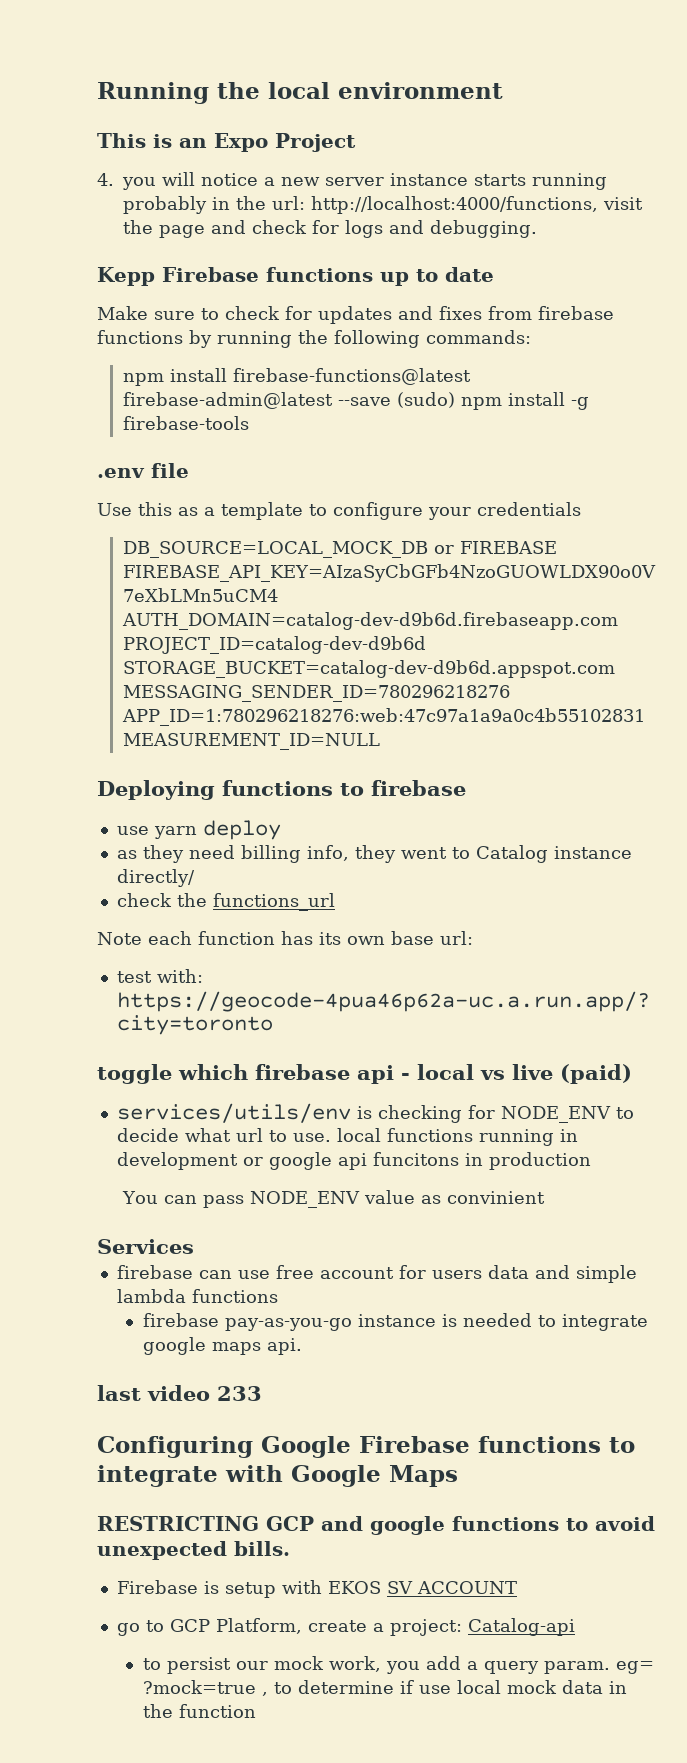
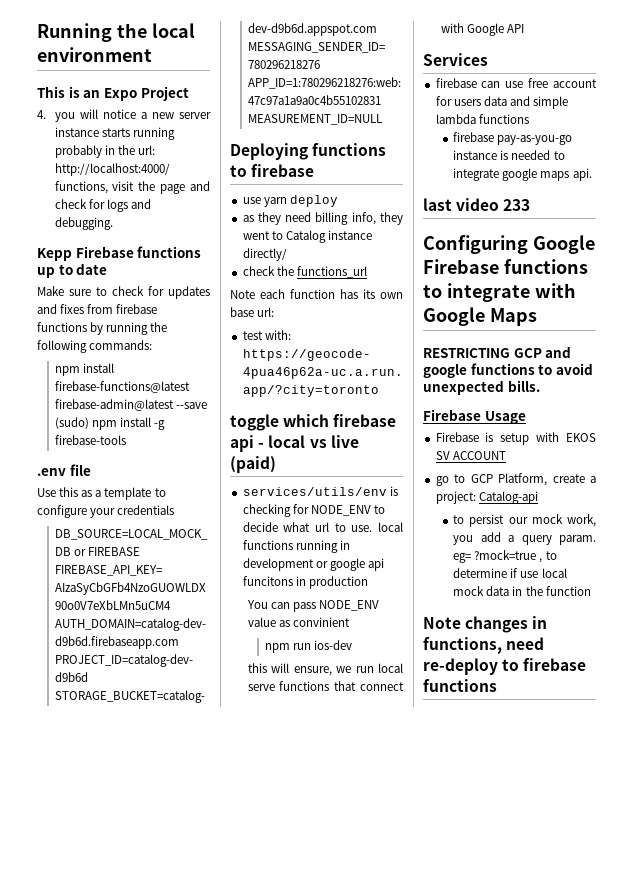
+ npm run ios-dev
+ this will ensure, we run local serve functions that connect with Google API
+ Firebase Usage
+ Note changes in functions, need re-deploy to firebase functions

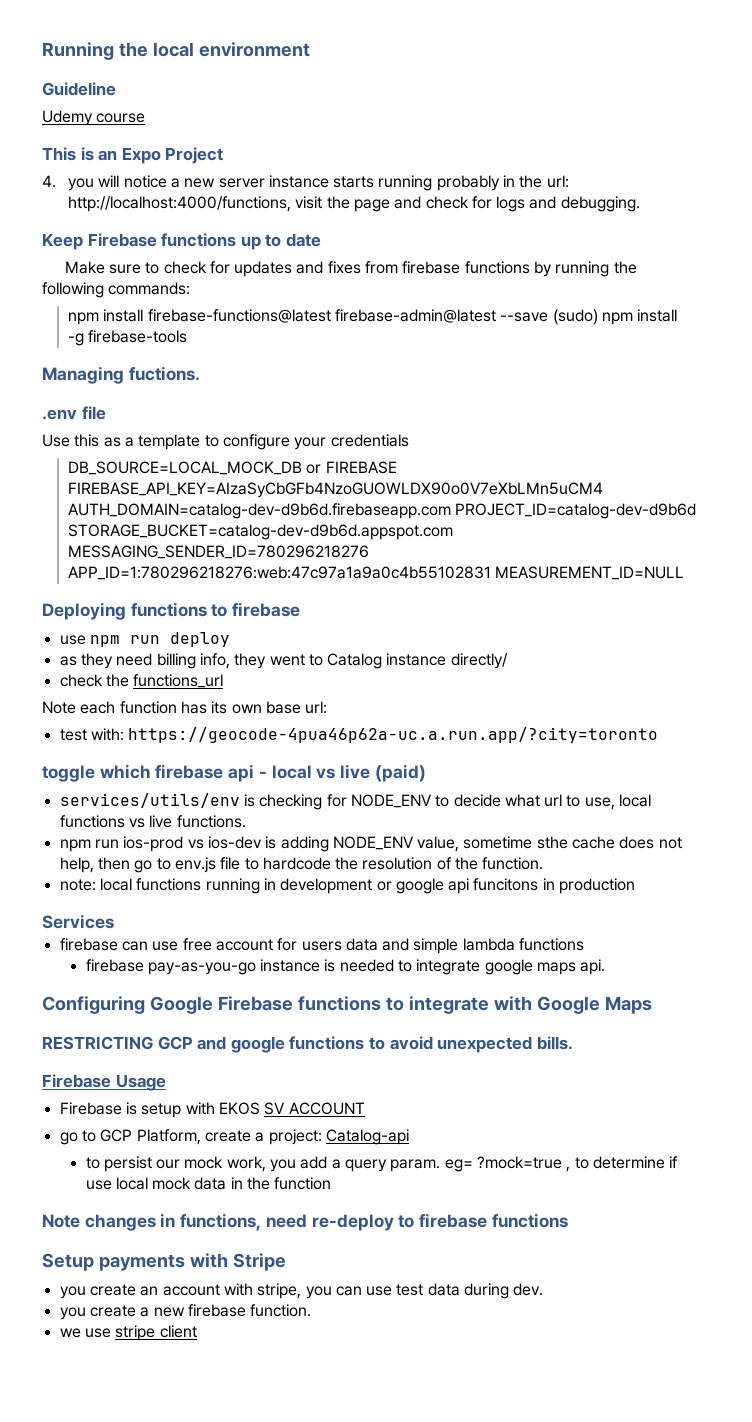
+ Guideline
+ Udemy course
- Kepp Firebase functions up to date
+ Keep Firebase functions up to date
+ Managing fuctions.
- use yarn deploy
+ use npm run deploy
- services/utils/env is checking for NODE_ENV to decide what url to use. local functions running in development or google api funcitons in production
+ services/utils/env is checking for NODE_ENV to decide what url to use, local functions vs live functions.
+ npm run ios-prod vs ios-dev is adding NODE_ENV value, sometime sthe cache does not help, then go to env.js file to hardcode the resolution of the function.
+ note: local functions running in development or google api funcitons in production
- You can pass NODE_ENV value as convinient
- npm run ios-dev
- this will ensure, we run local serve functions that connect with Google API
- last video 233
+ Setup payments with Stripe
+ you create an account with stripe, you can use test data during dev.
+ you create a new firebase function.
+ we use stripe client

